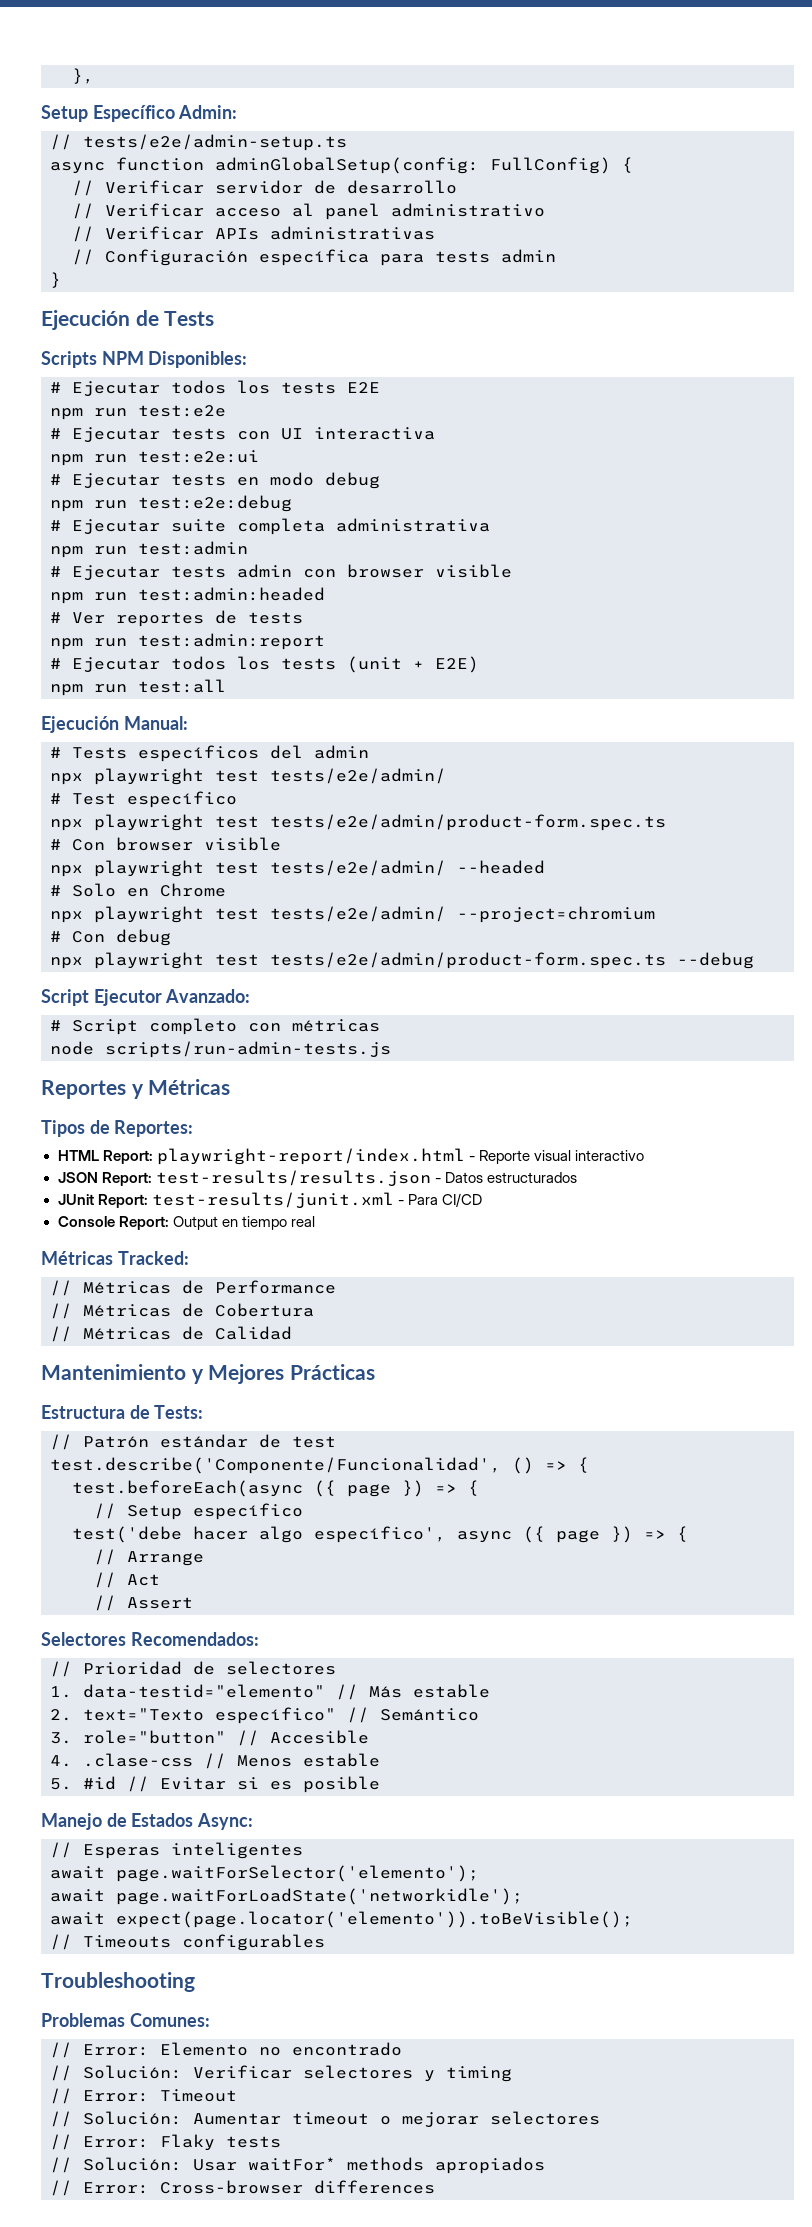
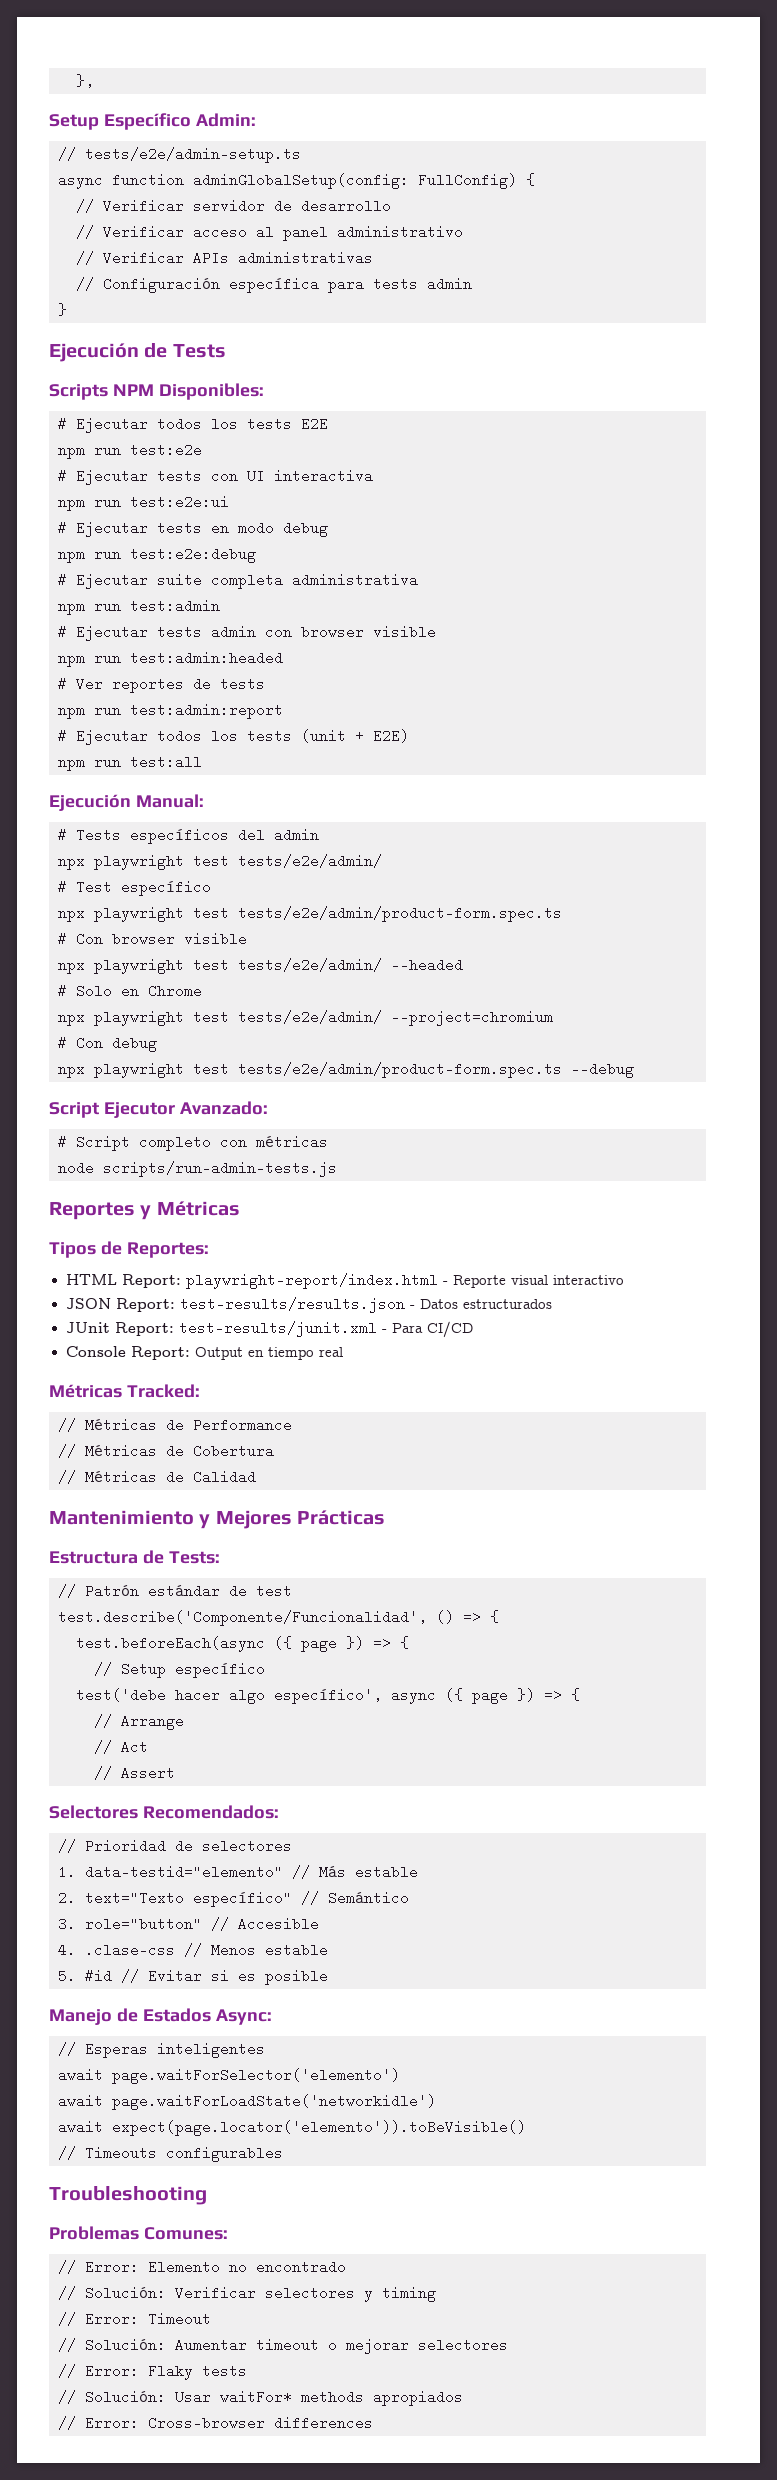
- await page.waitForSelector('elemento');
- await page.waitForLoadState('networkidle');
- await expect(page.locator('elemento')).toBeVisible();
+ await page.waitForSelector('elemento')
+ await page.waitForLoadState('networkidle')
+ await expect(page.locator('elemento')).toBeVisible()

